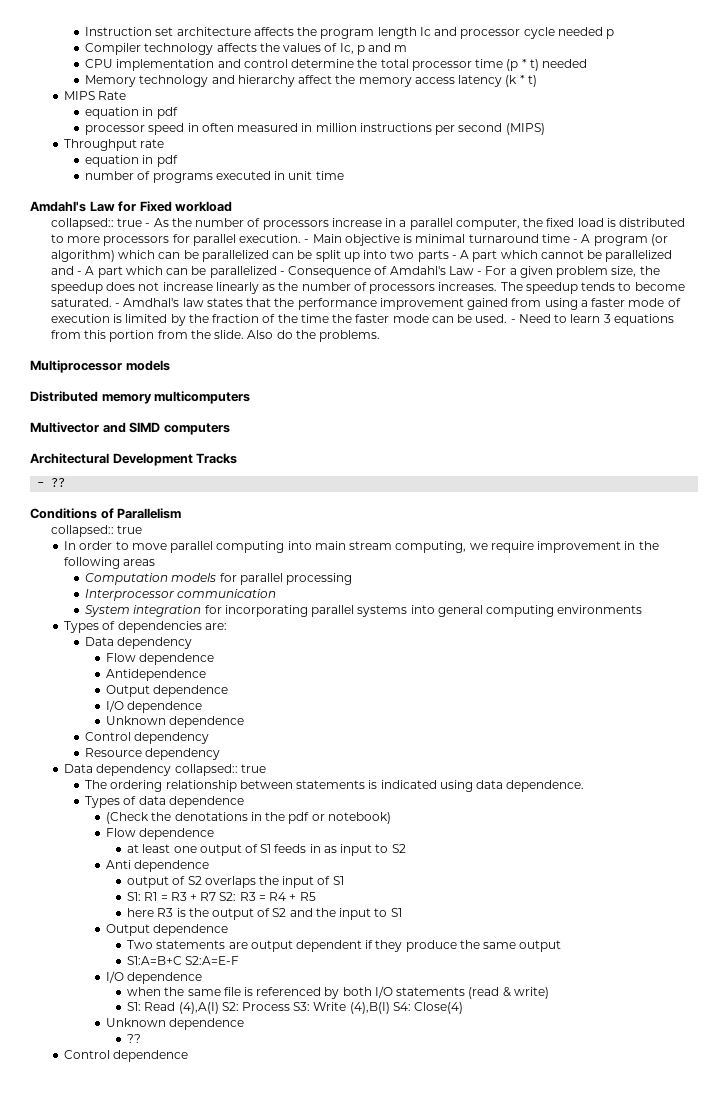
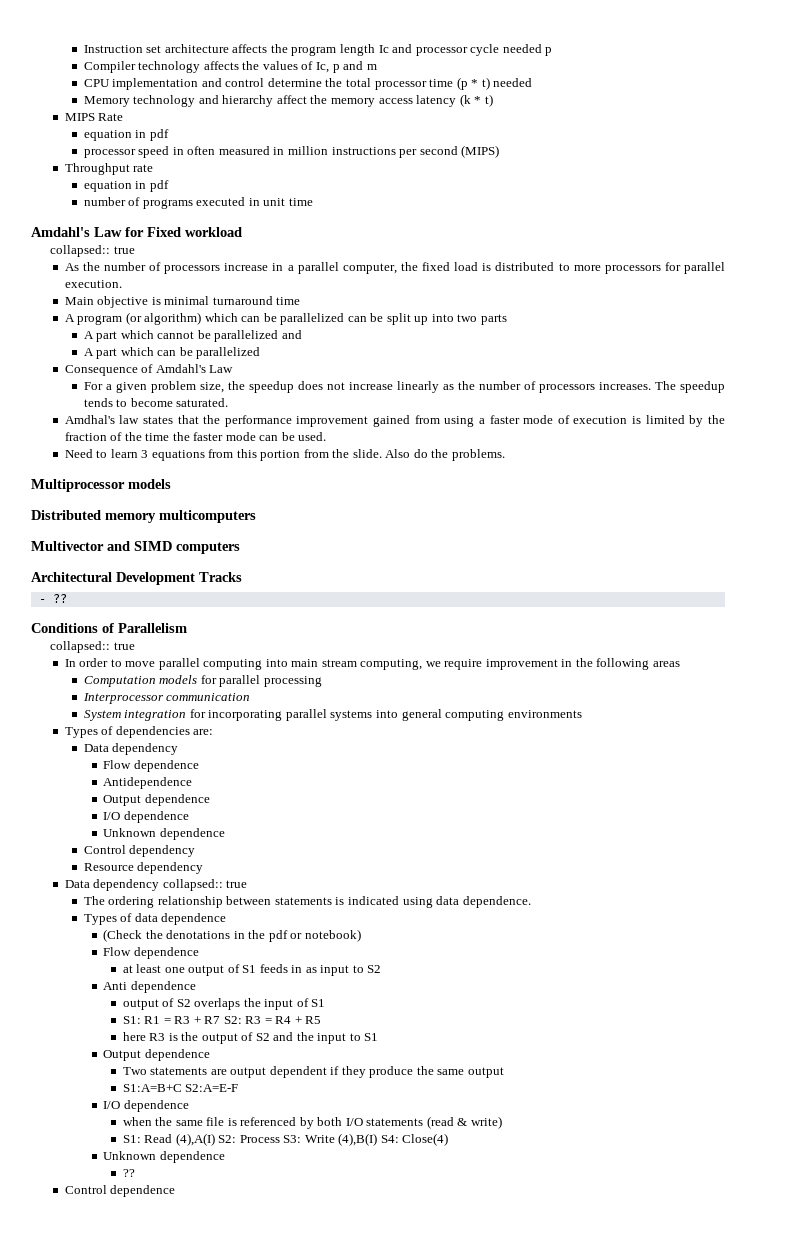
  Amdahl's Law for Fixed workload
- collapsed:: true - As the number of processors increase in a parallel computer, the fixed load is distributed to more processors for parallel execution. - Main objective is minimal turnaround time - A program (or algorithm) which can be parallelized can be split up into two parts - A part which cannot be parallelized and - A part which can be parallelized - Consequence of Amdahl's Law - For a given problem size, the speedup does not increase linearly as the number of processors increases.
+ collapsed:: true
+ As the number of processors increase in a parallel computer, the fixed load is distributed to more processors for parallel execution.
+ Main objective is minimal turnaround time
+ A program (or algorithm) which can be parallelized can be split up into two parts
+ A part which cannot be parallelized and
+ A part which can be parallelized
+ Consequence of Amdahl's Law
+ For a given problem size, the speedup does not increase linearly as the number of processors increases.
- The speedup tends to become saturated. - Amdhal's law states that the performance improvement gained from using a faster mode of execution is limited by the fraction of the time the faster mode can be used. - Need to learn 3 equations from this portion from the slide.
+ The speedup tends to become saturated.
+ Amdhal's law states that the performance improvement gained from using a faster mode of execution is limited by the fraction of the time the faster mode can be used.
+ Need to learn 3 equations from this portion from the slide.

